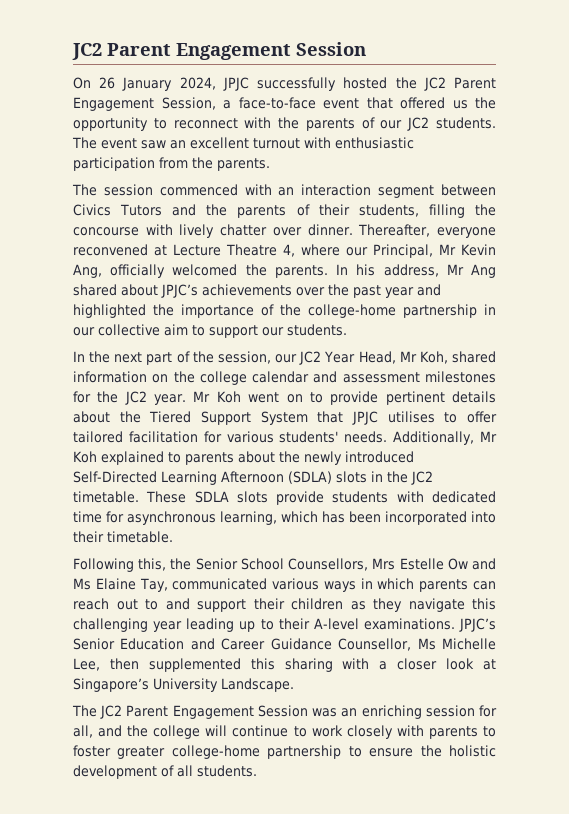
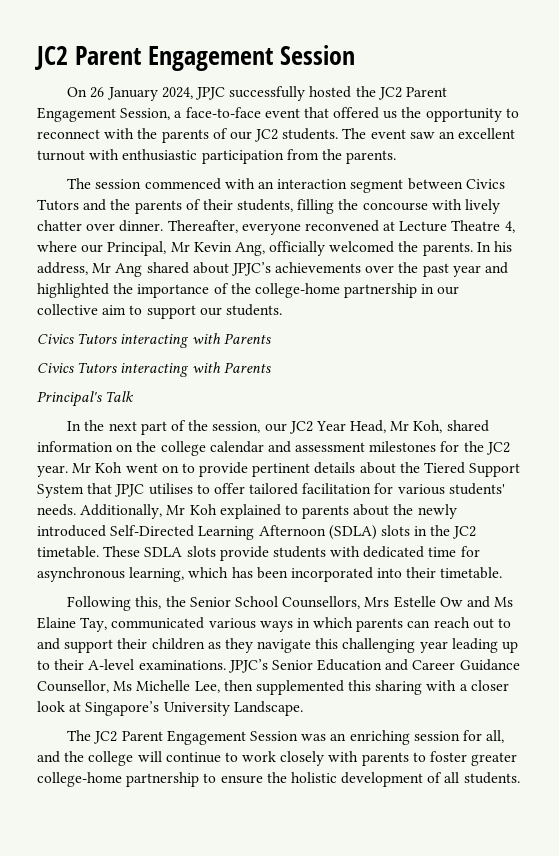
  In his address, Mr Ang shared about JPJC’s achievements over the past year and highlighted the importance of the college-home partnership in our collective aim to support our students.
+ Civics Tutors interacting with Parents
+ Civics Tutors interacting with Parents
+ Principal's Talk

